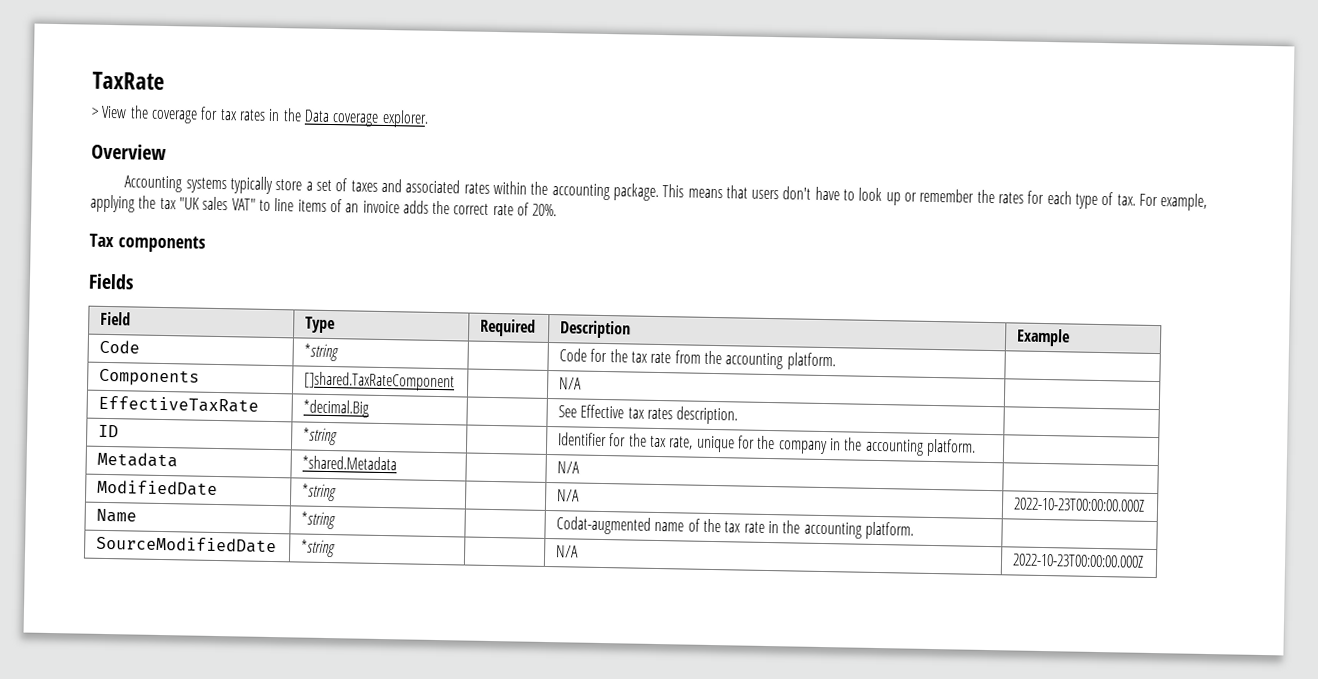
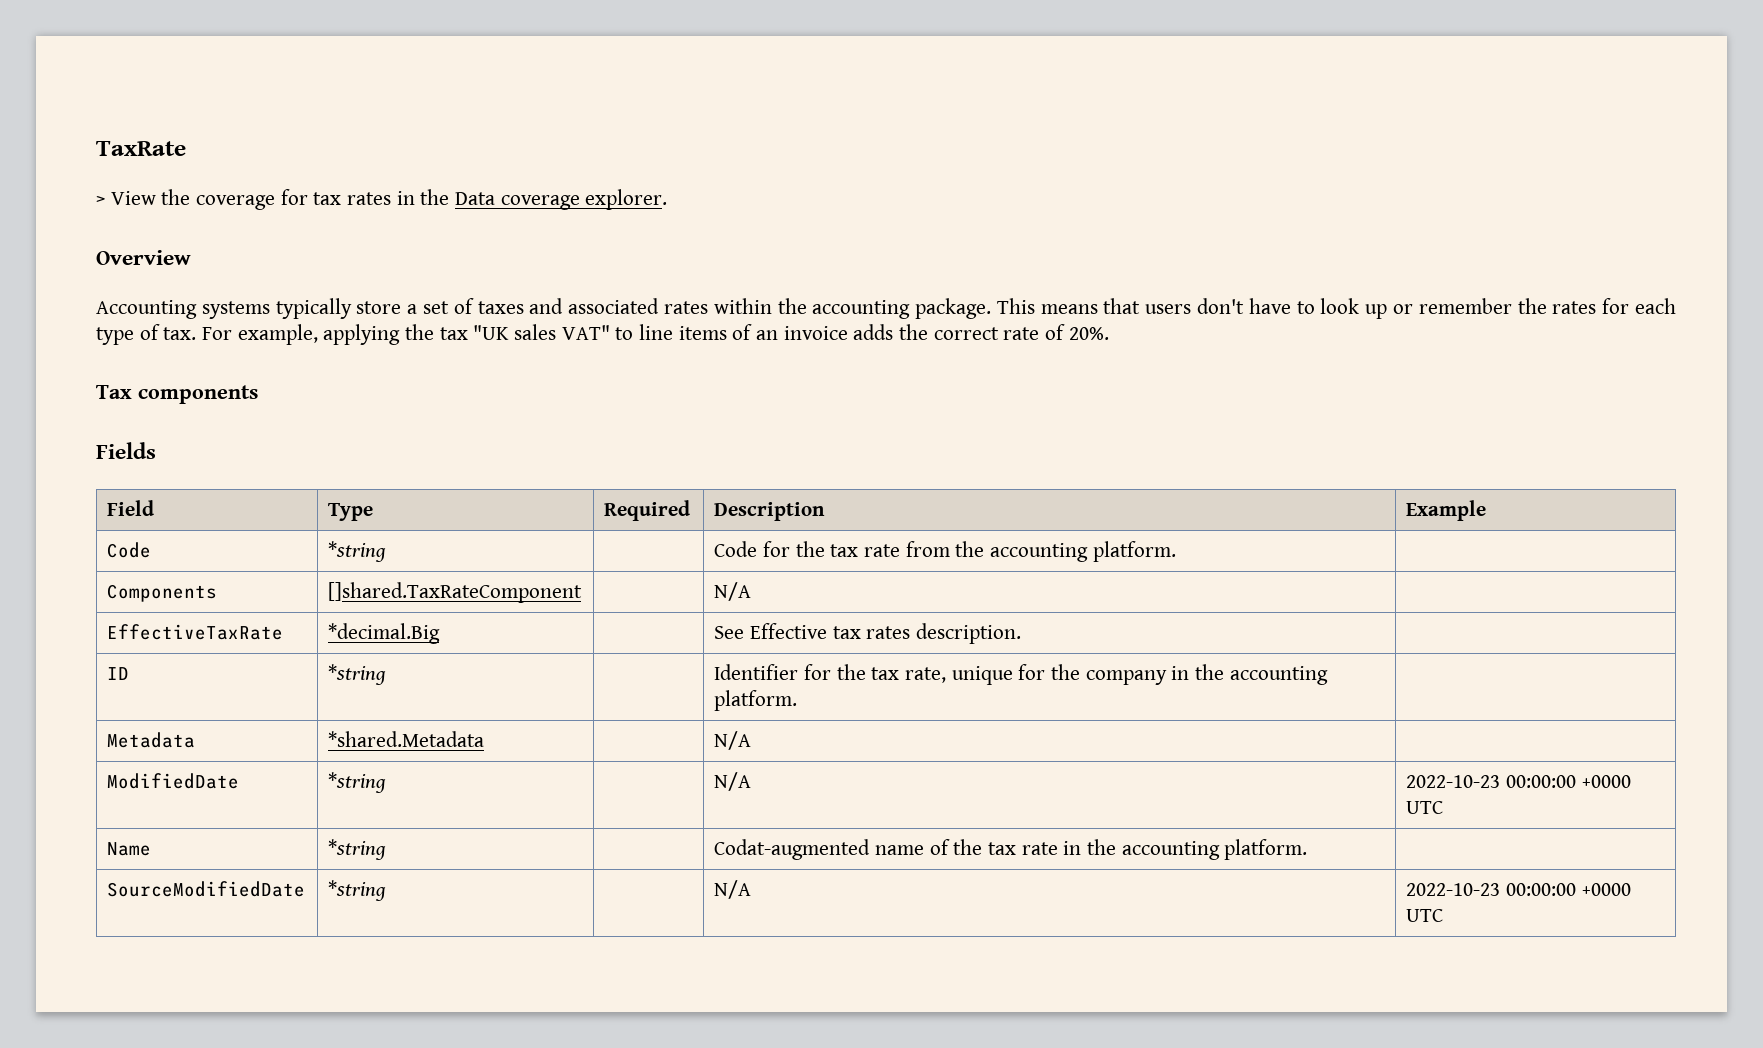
- ModifiedDate | *string | | N/A | 2022-10-23T00:00:00.000Z
+ ModifiedDate | *string | | N/A | 2022-10-23 00:00:00 +0000 UTC
- SourceModifiedDate | *string | | N/A | 2022-10-23T00:00:00.000Z
+ SourceModifiedDate | *string | | N/A | 2022-10-23 00:00:00 +0000 UTC

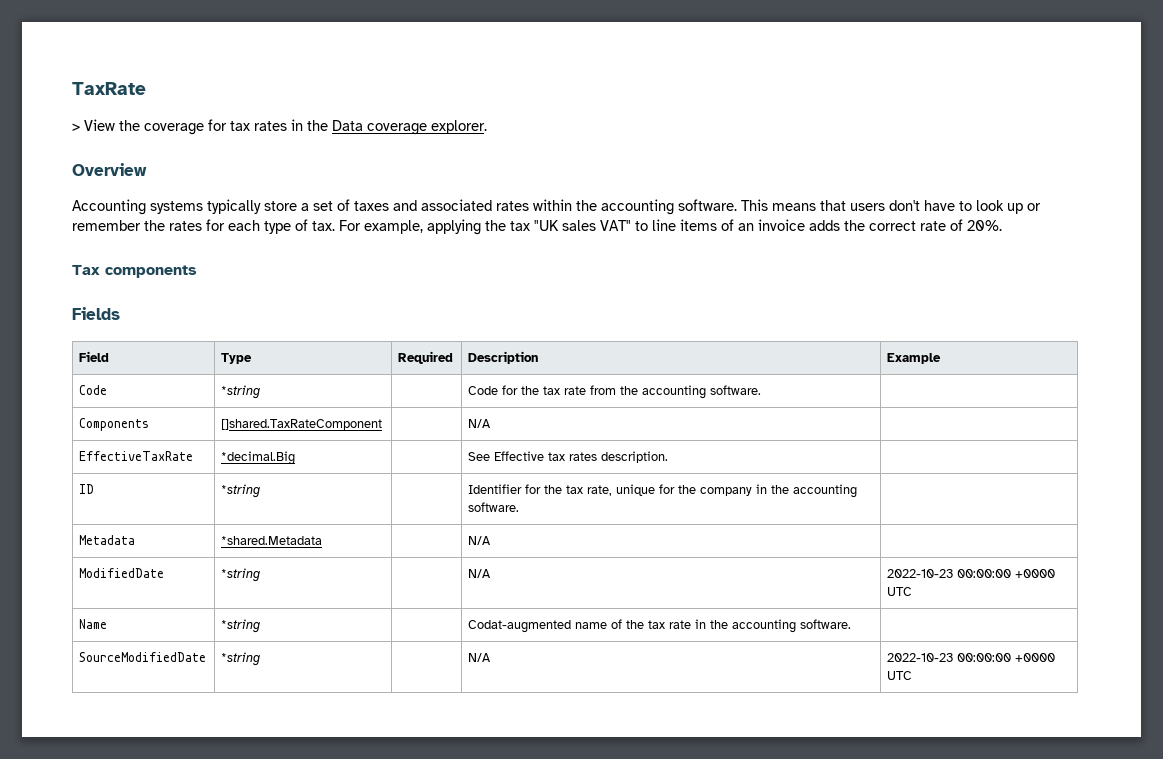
- Accounting systems typically store a set of taxes and associated rates within the accounting package.
+ Accounting systems typically store a set of taxes and associated rates within the accounting software.
- Code | *string | | Code for the tax rate from the accounting platform. |
+ Code | *string | | Code for the tax rate from the accounting software. |
- ID | *string | | Identifier for the tax rate, unique for the company in the accounting platform. |
+ ID | *string | | Identifier for the tax rate, unique for the company in the accounting software. |
- Name | *string | | Codat-augmented name of the tax rate in the accounting platform. |
+ Name | *string | | Codat-augmented name of the tax rate in the accounting software. |

